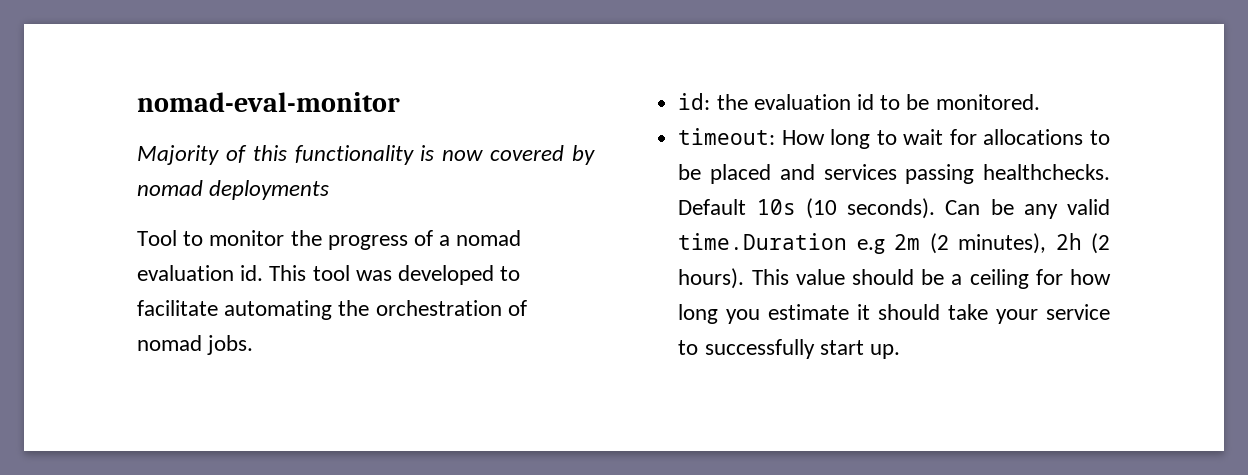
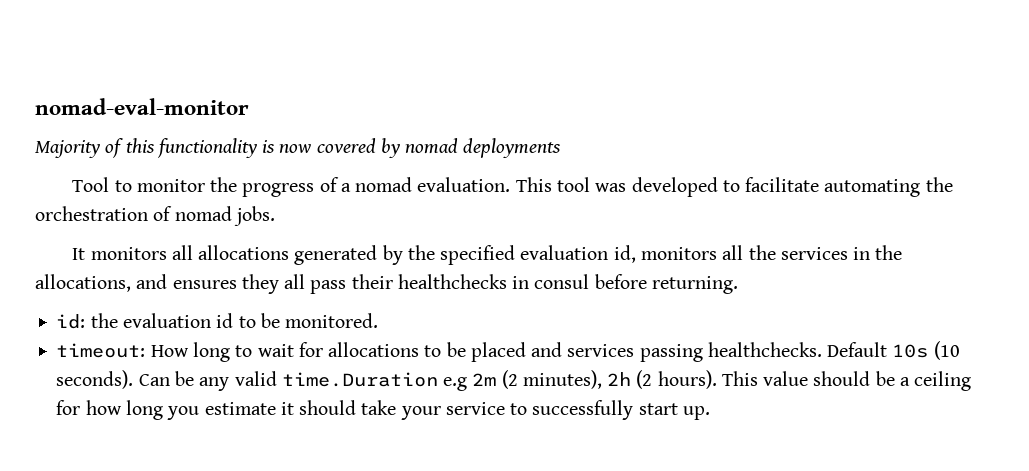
- Tool to monitor the progress of a nomad evaluation id.
+ Tool to monitor the progress of a nomad evaluation.
+ It monitors all allocations generated by the specified evaluation id, monitors all the services in the allocations, and ensures they all pass their healthchecks in consul before returning.

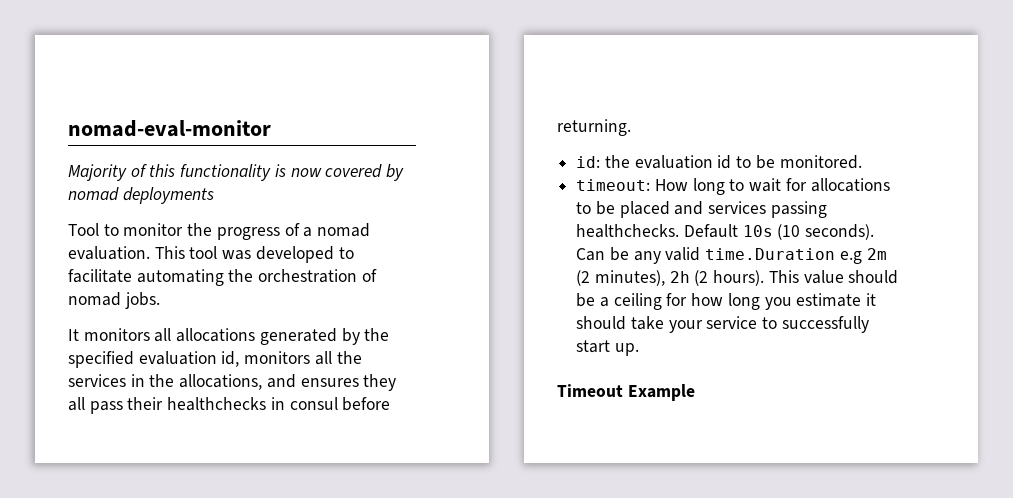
+ Timeout Example

